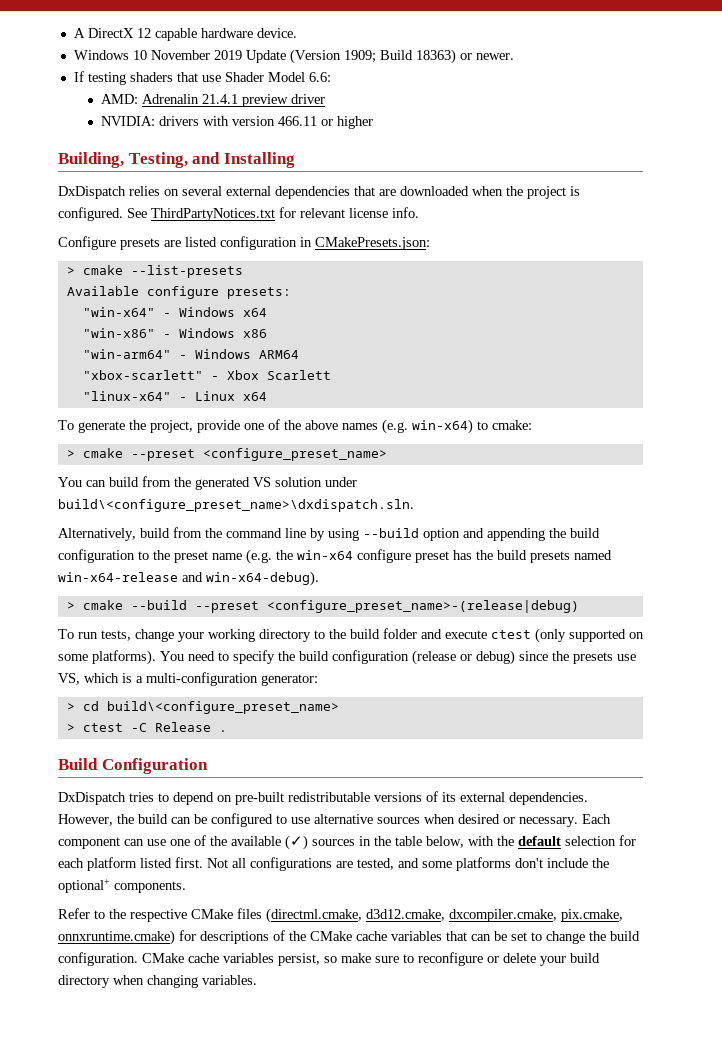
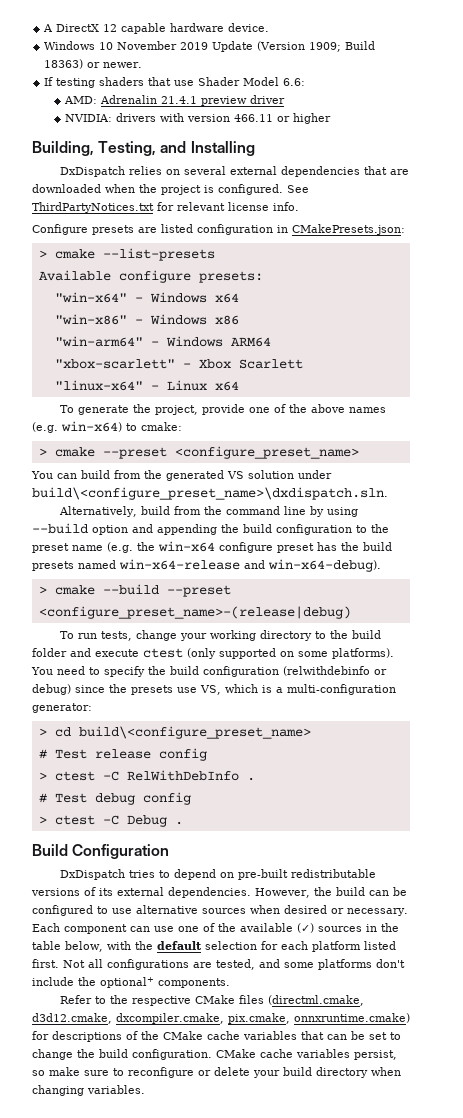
- You need to specify the build configuration (release or debug) since the presets use VS, which is a multi-configuration generator:
+ You need to specify the build configuration (relwithdebinfo or debug) since the presets use VS, which is a multi-configuration generator:
- > ctest -C Release .
+ # Test release config
+ > ctest -C RelWithDebInfo .
+ # Test debug config
+ > ctest -C Debug .

